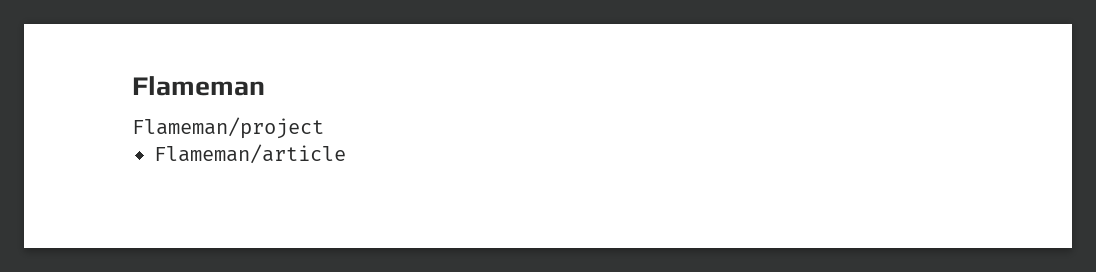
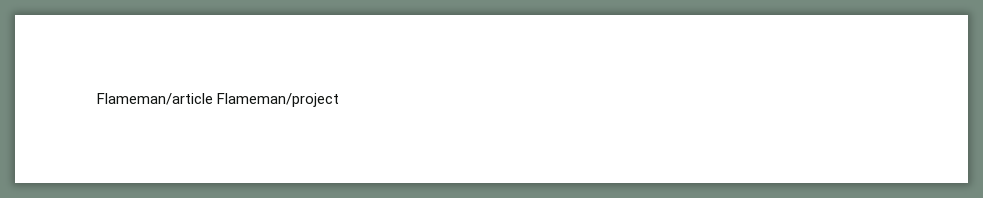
- Flameman
- Flameman/project
+ Flameman/article Flameman/project
- Flameman/article

